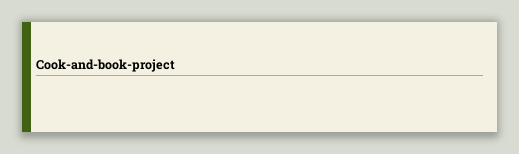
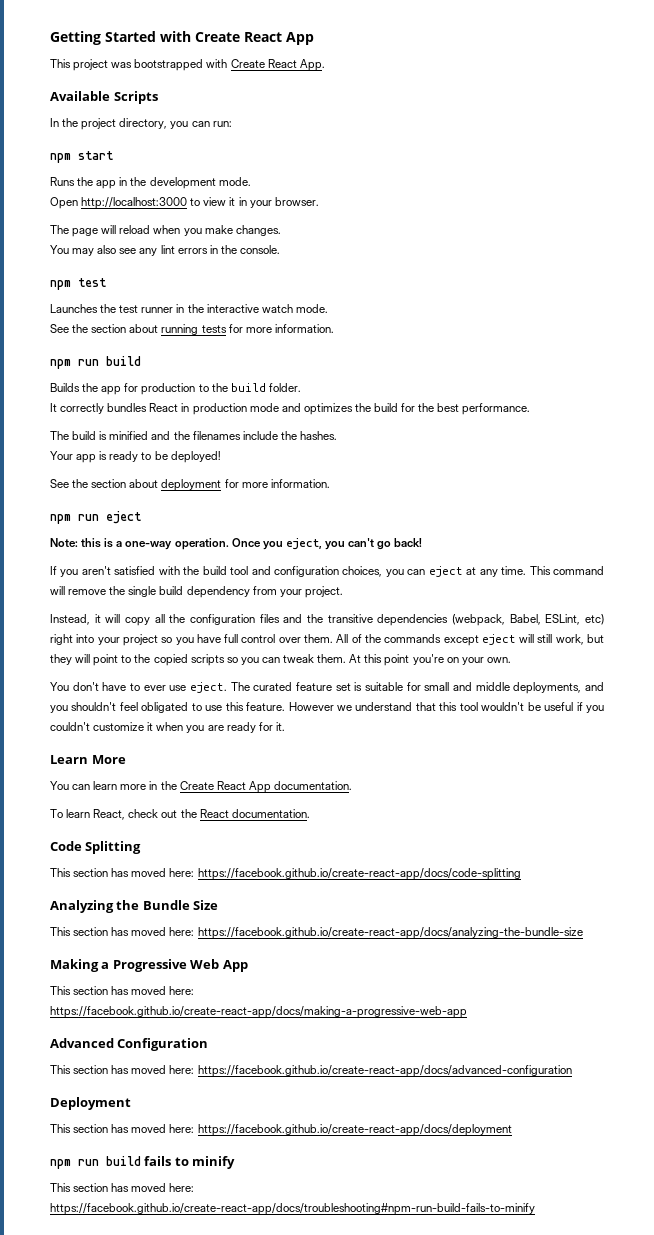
- Cook-and-book-project
+ Getting Started with Create React App
+ This project was bootstrapped with Create React App.
+ Available Scripts
+ In the project directory, you can run:
+ npm start
+ Runs the app in the development mode.
+ Open http://localhost:3000 to view it in your browser.
+ The page will reload when you make changes.
+ You may also see any lint errors in the console.
+ npm test
+ Launches the test runner in the interactive watch mode.
+ See the section about running tests for more information.
+ npm run build
+ Builds the app for production to the build folder.
+ It correctly bundles React in production mode and optimizes the build for the best performance.
+ The build is minified and the filenames include the hashes.
+ Your app is ready to be deployed!
+ See the section about deployment for more information.
+ npm run eject
+ Note: this is a one-way operation. Once you eject, you can't go back!
+ If you aren't satisfied with the build tool and configuration choices, you can eject at any time. This command will remove the single build dependency from your project.
+ Instead, it will copy all the configuration files and the transitive dependencies (webpack, Babel, ESLint, etc) right into your project so you have full control over them. All of the commands except eject will still work, but they will point to the copied scripts so you can tweak them. At this point you're on your own.
+ You don't have to ever use eject. The curated feature set is suitable for small and middle deployments, and you shouldn't feel obligated to use this feature. However we understand that this tool wouldn't be useful if you couldn't customize it when you are ready for it.
+ Learn More
+ You can learn more in the Create React App documentation.
+ To learn React, check out the React documentation.
+ Code Splitting
+ This section has moved here: https://facebook.github.io/create-react-app/docs/code-splitting
+ Analyzing the Bundle Size
+ This section has moved here: https://facebook.github.io/create-react-app/docs/analyzing-the-bundle-size
+ Making a Progressive Web App
+ This section has moved here: https://facebook.github.io/create-react-app/docs/making-a-progressive-web-app
+ Advanced Configuration
+ This section has moved here: https://facebook.github.io/create-react-app/docs/advanced-configuration
+ Deployment
+ This section has moved here: https://facebook.github.io/create-react-app/docs/deployment
+ npm run build fails to minify
+ This section has moved here: https://facebook.github.io/create-react-app/docs/troubleshooting#npm-run-build-fails-to-minify

